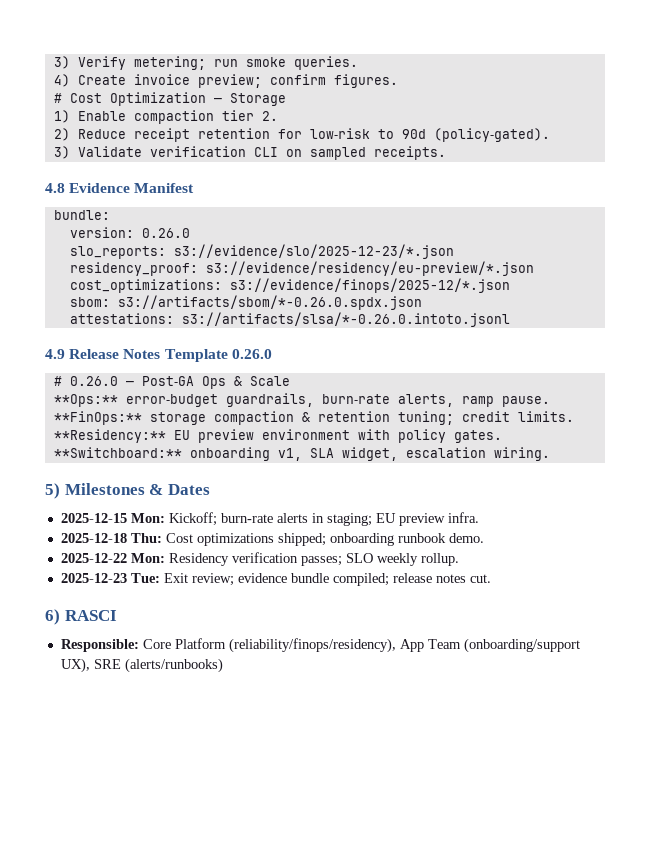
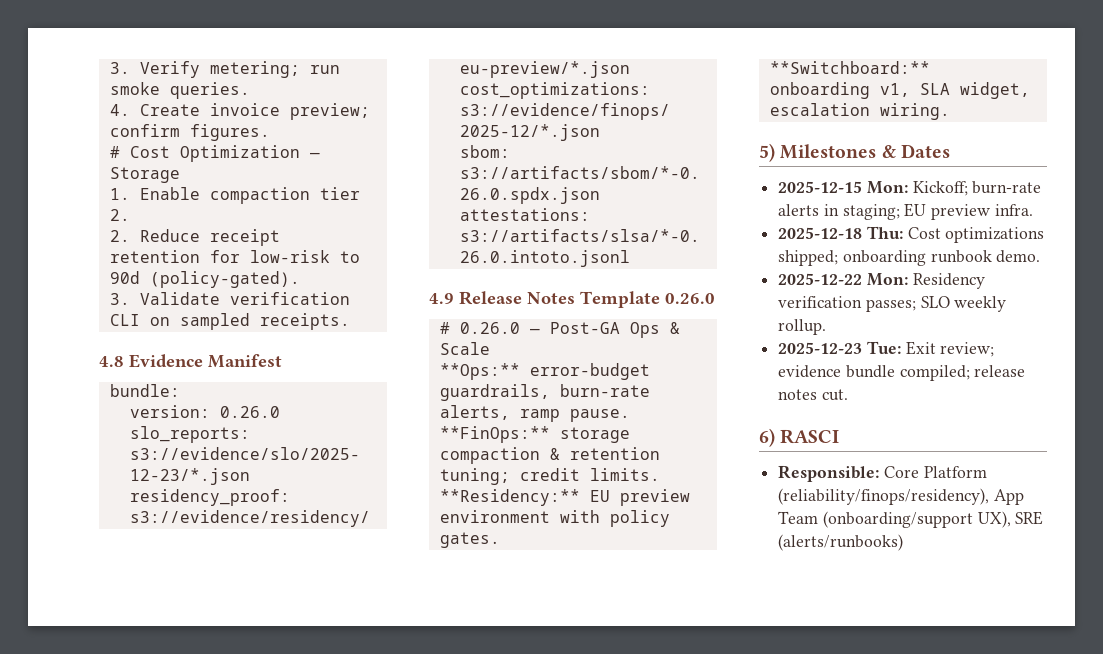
- 3) Verify metering; run smoke queries.
+ 3. Verify metering; run smoke queries.
- 4) Create invoice preview; confirm figures.
+ 4. Create invoice preview; confirm figures.
- 1) Enable compaction tier 2.
+ 1. Enable compaction tier 2.
- 2) Reduce receipt retention for low‑risk to 90d (policy‑gated).
+ 2. Reduce receipt retention for low‑risk to 90d (policy‑gated).
- 3) Validate verification CLI on sampled receipts.
+ 3. Validate verification CLI on sampled receipts.

